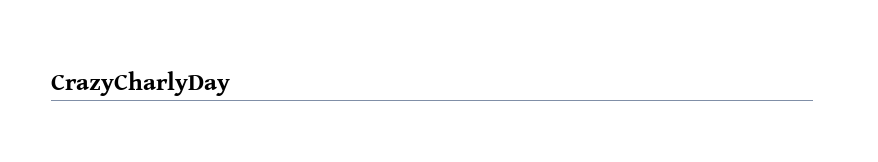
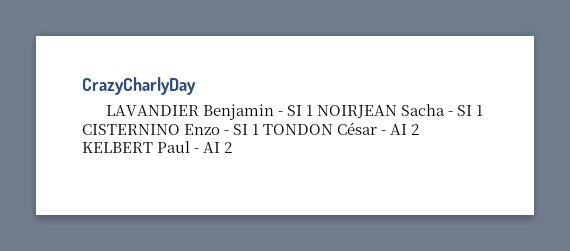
+ LAVANDIER Benjamin - SI 1 NOIRJEAN Sacha - SI 1 CISTERNINO Enzo - SI 1 TONDON César - AI 2 KELBERT Paul - AI 2

